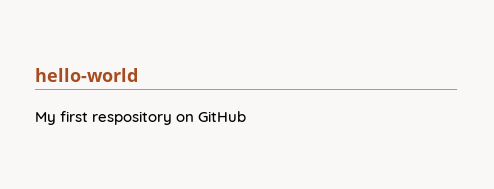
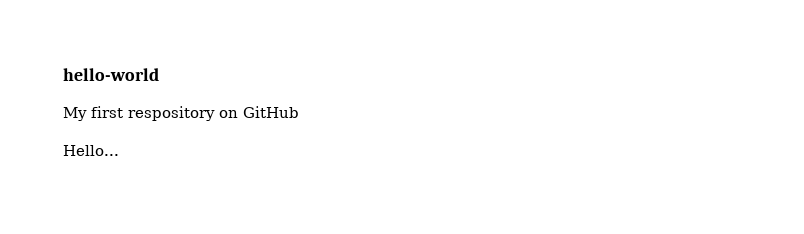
+ Hello...

